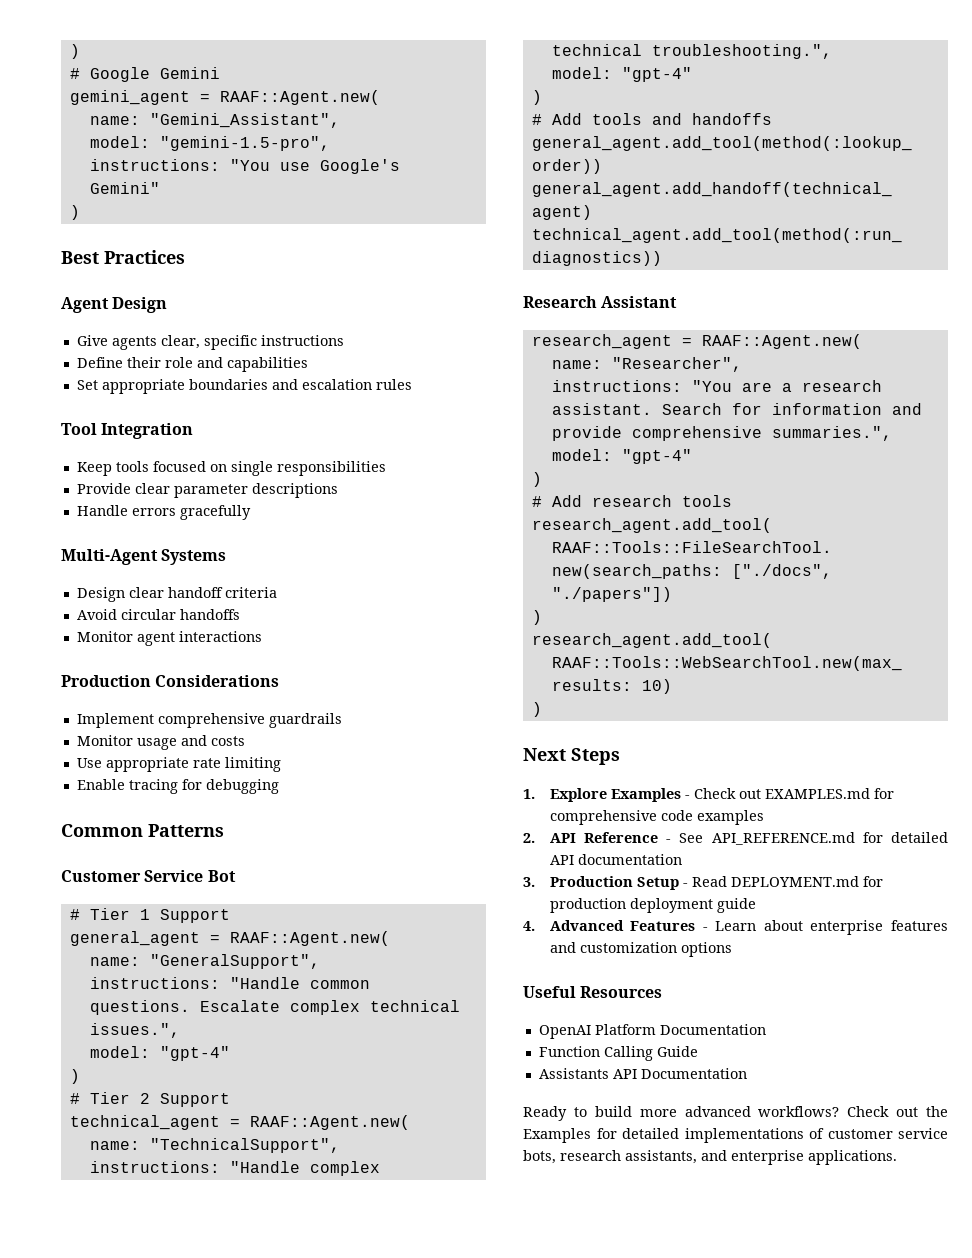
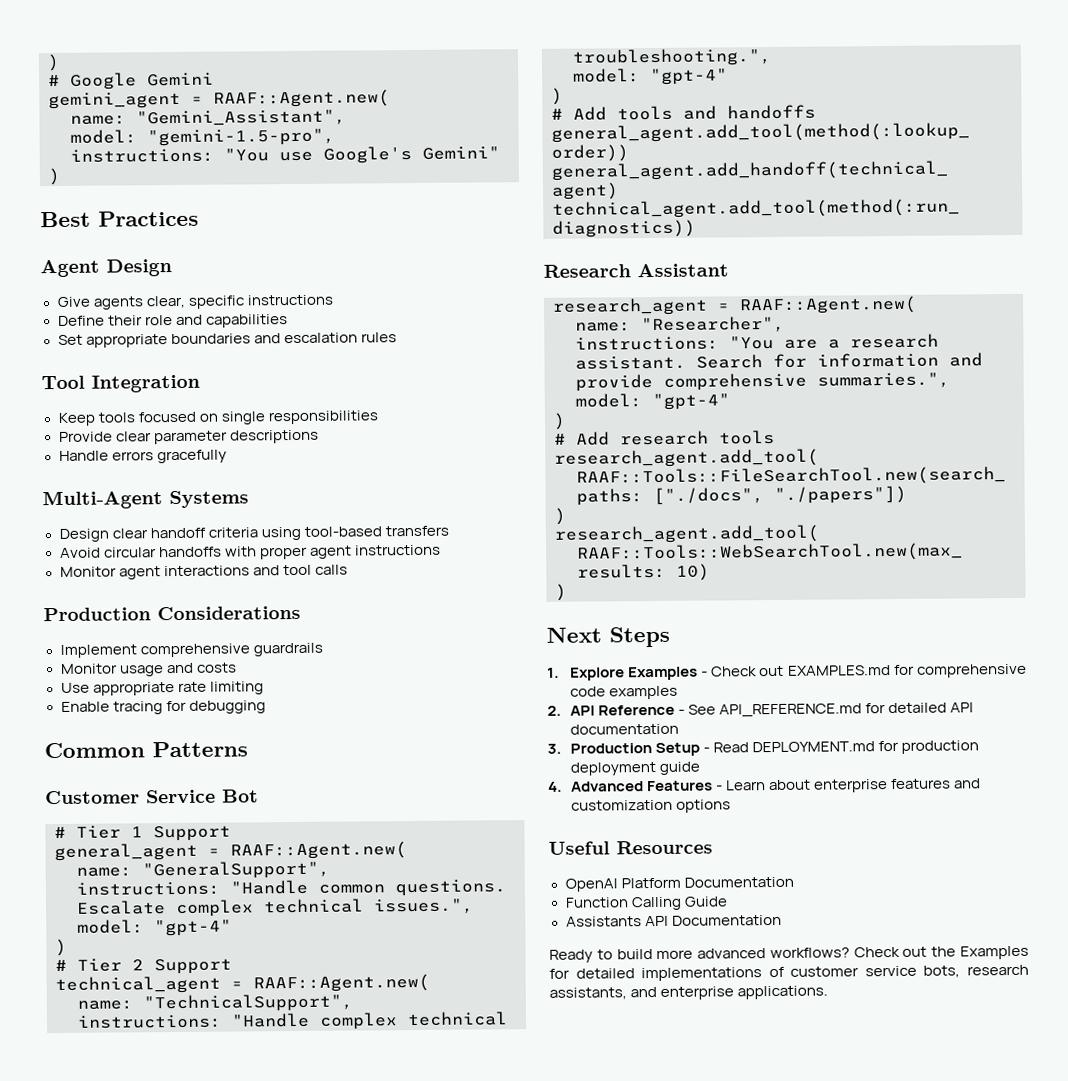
- Design clear handoff criteria
+ Design clear handoff criteria using tool-based transfers
- Avoid circular handoffs
+ Avoid circular handoffs with proper agent instructions
- Monitor agent interactions
+ Monitor agent interactions and tool calls

